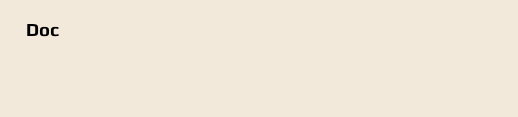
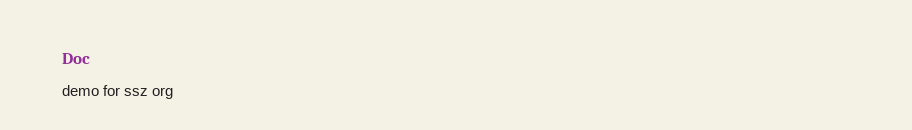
+ demo for ssz org

